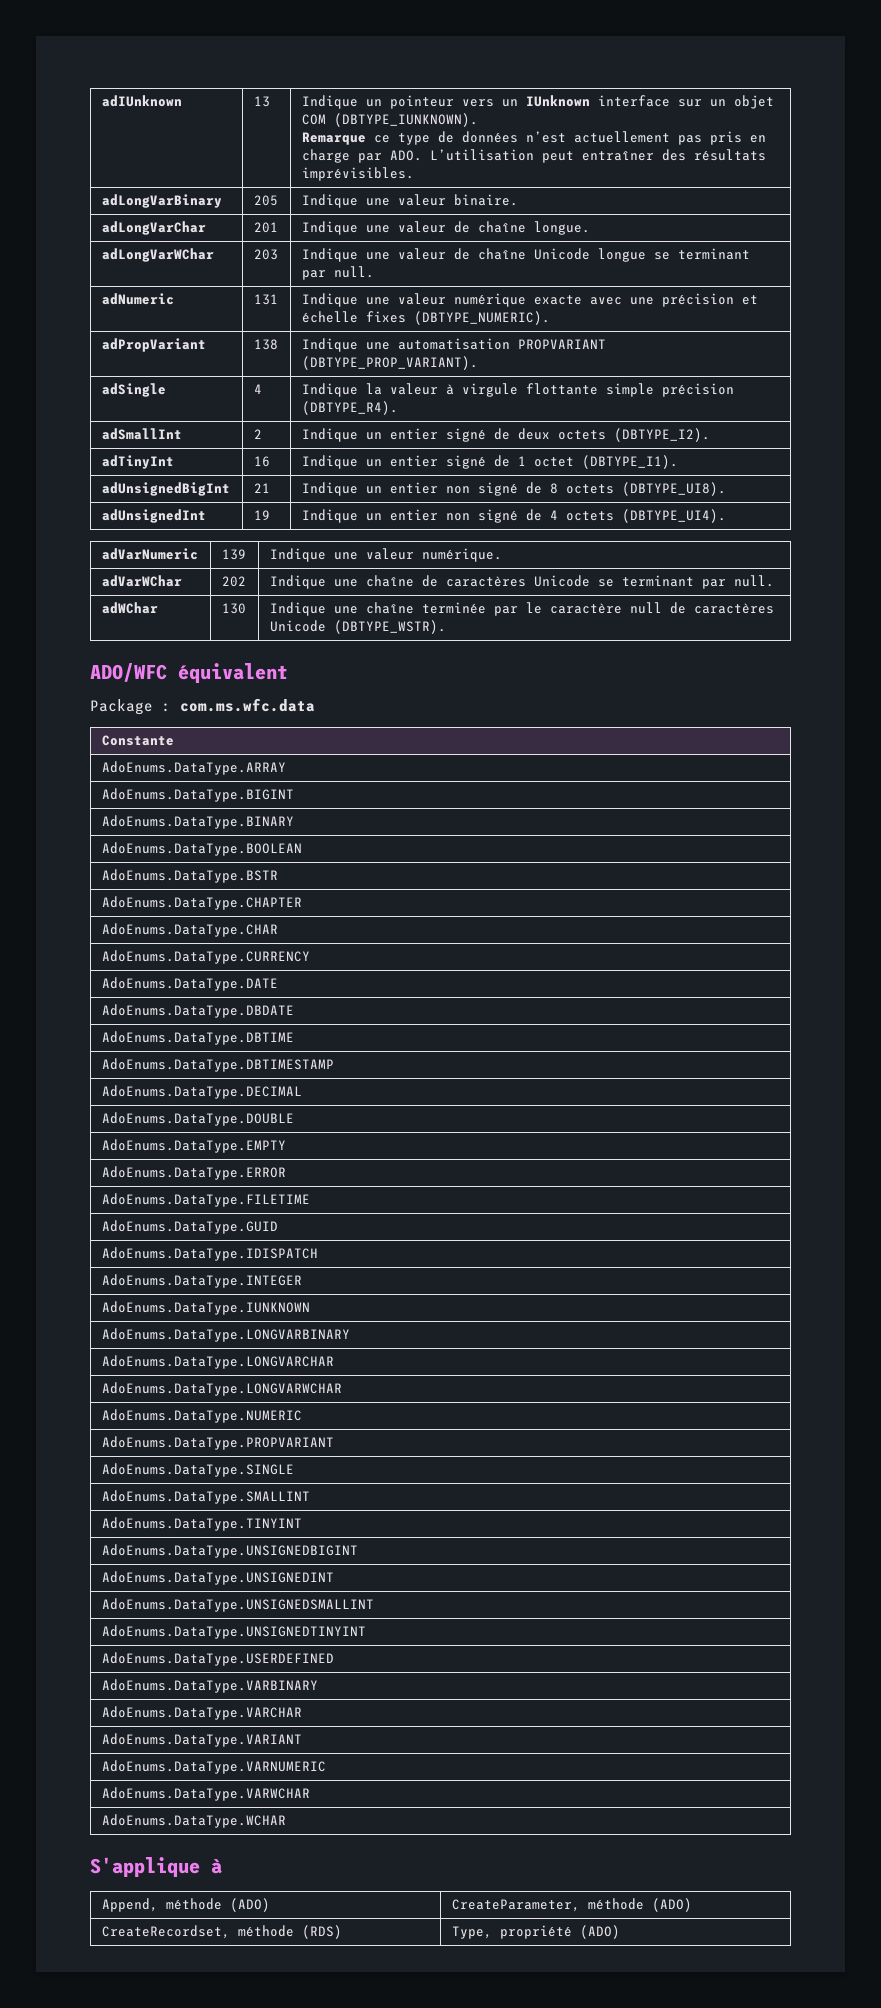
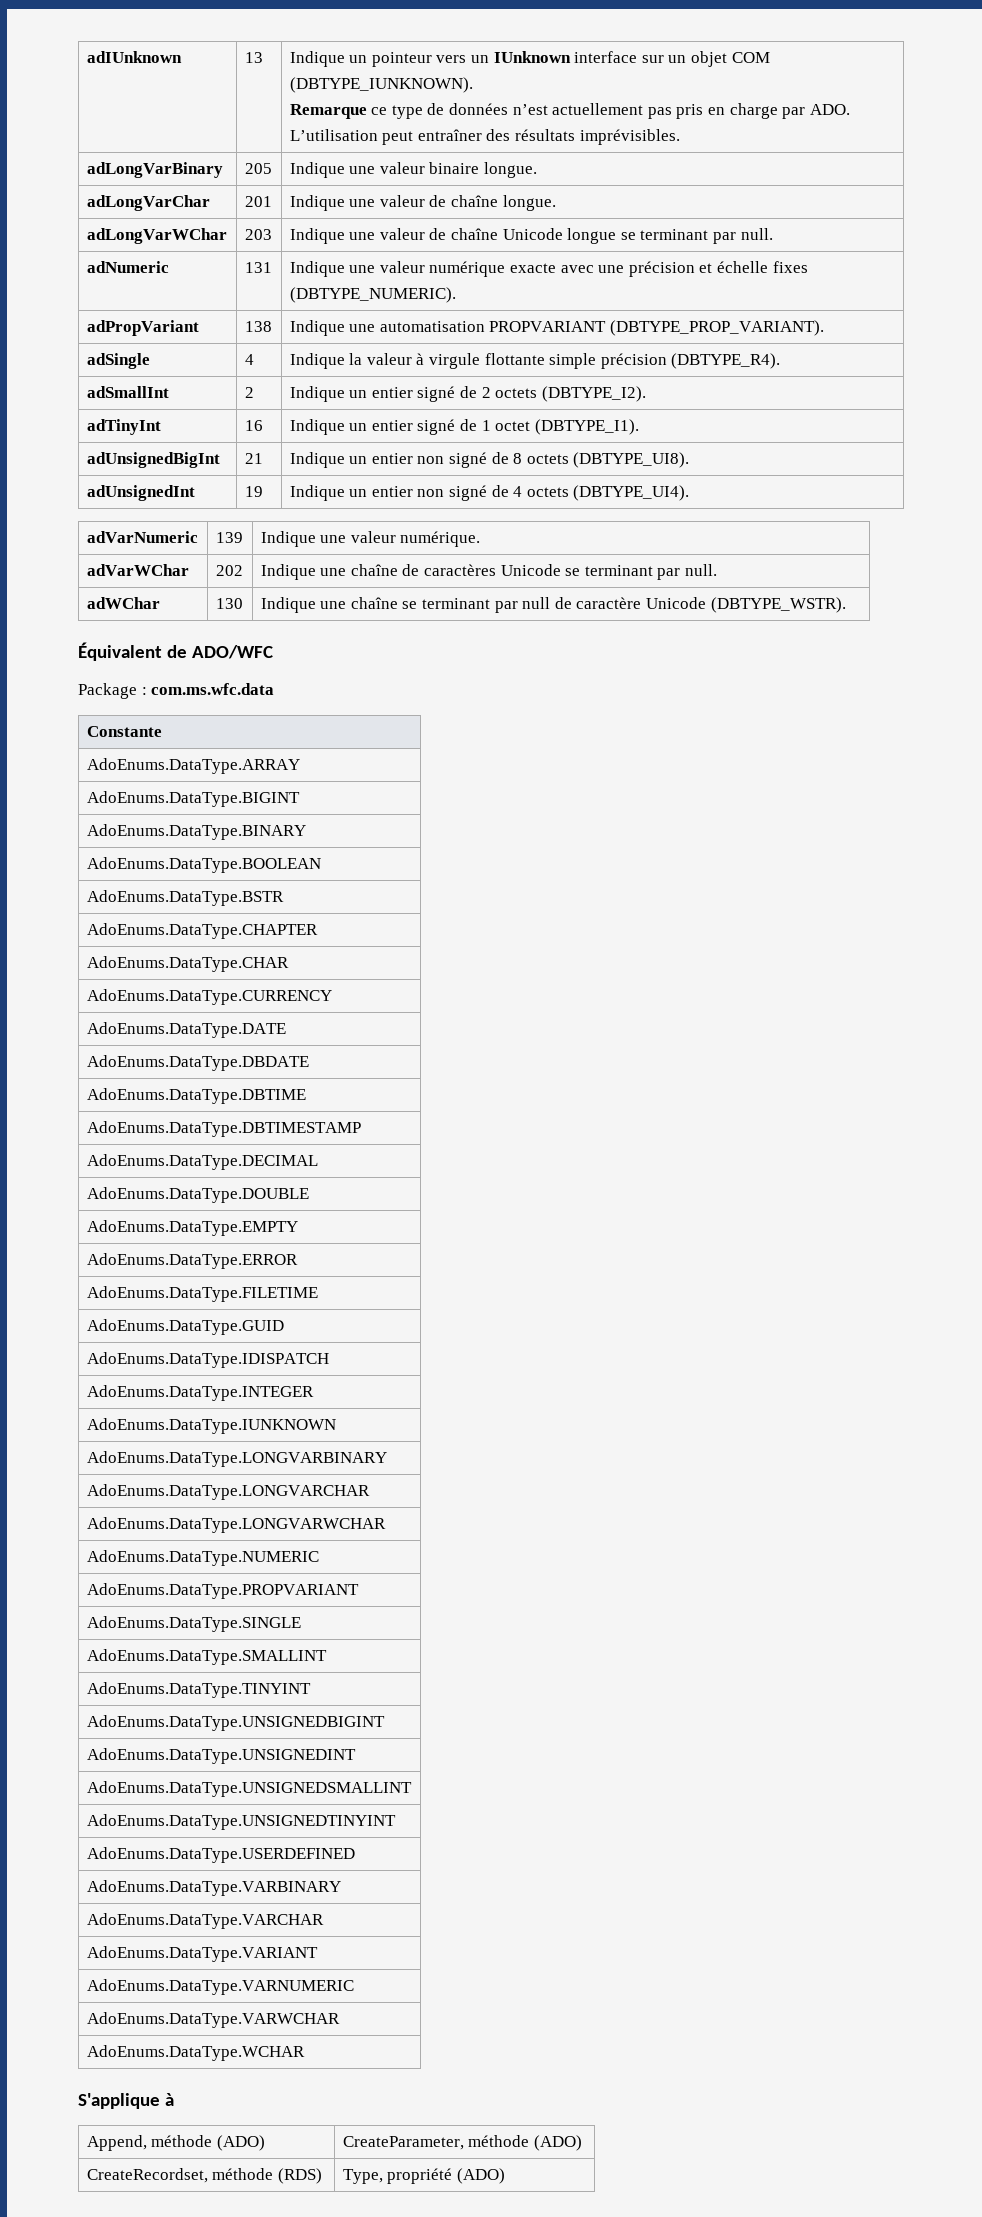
- adLongVarBinary | 205 | Indique une valeur binaire.
+ adLongVarBinary | 205 | Indique une valeur binaire longue.
- adSmallInt | 2 | Indique un entier signé de deux octets (DBTYPE_I2).
+ adSmallInt | 2 | Indique un entier signé de 2 octets (DBTYPE_I2).
- adWChar | 130 | Indique une chaîne terminée par le caractère null de caractères Unicode (DBTYPE_WSTR).
+ adWChar | 130 | Indique une chaîne se terminant par null de caractère Unicode (DBTYPE_WSTR).
- ADO/WFC équivalent
+ Équivalent de ADO/WFC

